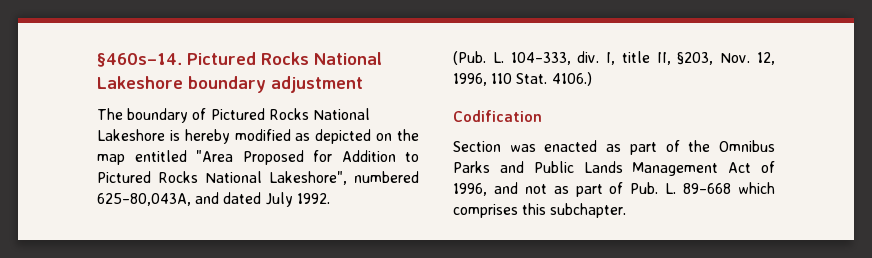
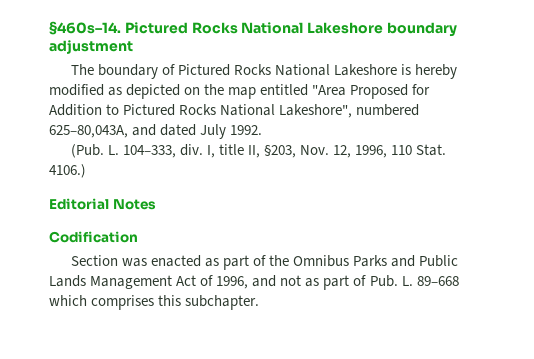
+ Editorial Notes

